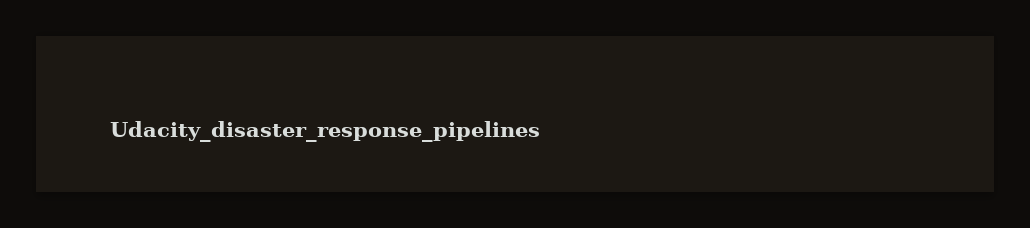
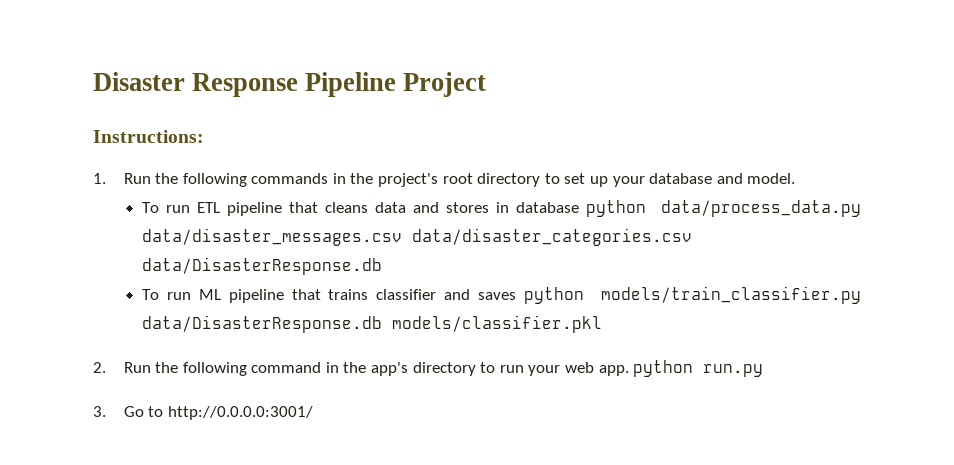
- Udacity_disaster_response_pipelines
+ Disaster Response Pipeline Project
+ Instructions:
+ 1. Run the following commands in the project's root directory to set up your database and model.
+ To run ETL pipeline that cleans data and stores in database python data/process_data.py data/disaster_messages.csv data/disaster_categories.csv data/DisasterResponse.db
+ To run ML pipeline that trains classifier and saves python models/train_classifier.py data/DisasterResponse.db models/classifier.pkl
+ 2. Run the following command in the app's directory to run your web app. python run.py
+ 3. Go to http://0.0.0.0:3001/

